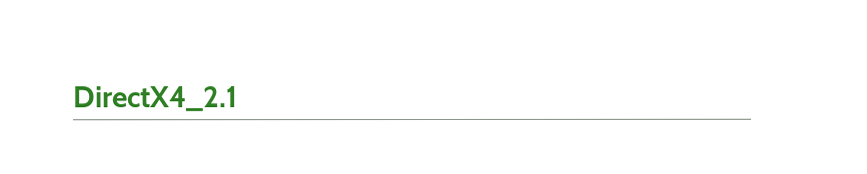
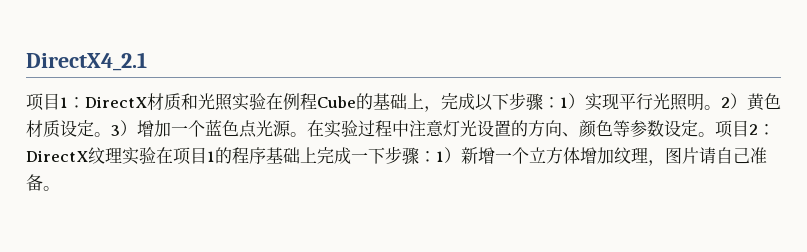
+ 项目1：DirectX材质和光照实验在例程Cube的基础上，完成以下步骤：1）实现平行光照明。2）黄色材质设定。3）增加一个蓝色点光源。在实验过程中注意灯光设置的方向、颜色等参数设定。项目2：DirectX纹理实验在项目1的程序基础上完成一下步骤：1）新增一个立方体增加纹理，图片请自己准备。

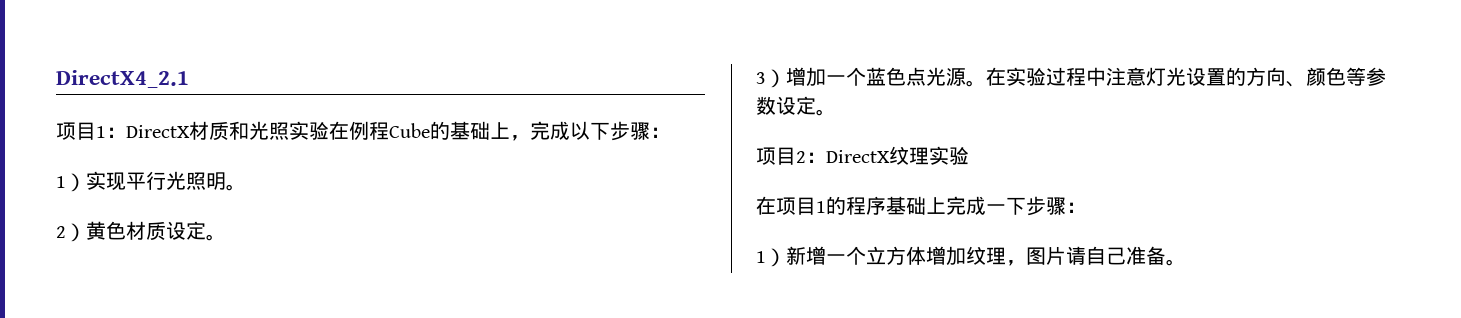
- 项目1：DirectX材质和光照实验在例程Cube的基础上，完成以下步骤：1）实现平行光照明。2）黄色材质设定。3）增加一个蓝色点光源。
+ 项目1：DirectX材质和光照实验在例程Cube的基础上，完成以下步骤：
+ 1）实现平行光照明。
+ 2）黄色材质设定。
+ 3）增加一个蓝色点光源。
- 在实验过程中注意灯光设置的方向、颜色等参数设定。项目2：DirectX纹理实验在项目1的程序基础上完成一下步骤：1）新增一个立方体增加纹理，图片请自己准备。
+ 在实验过程中注意灯光设置的方向、颜色等参数设定。
+ 项目2：DirectX纹理实验
+ 在项目1的程序基础上完成一下步骤：
+ 1）新增一个立方体增加纹理，图片请自己准备。

